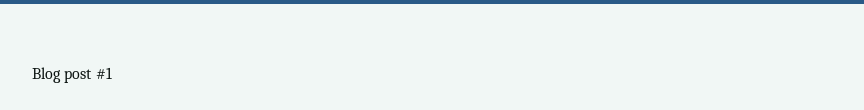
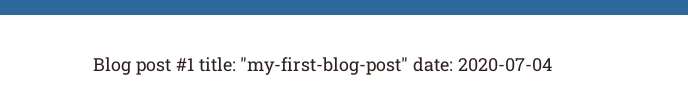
- Blog post #1
+ Blog post #1 title: "my-first-blog-post" date: 2020-07-04

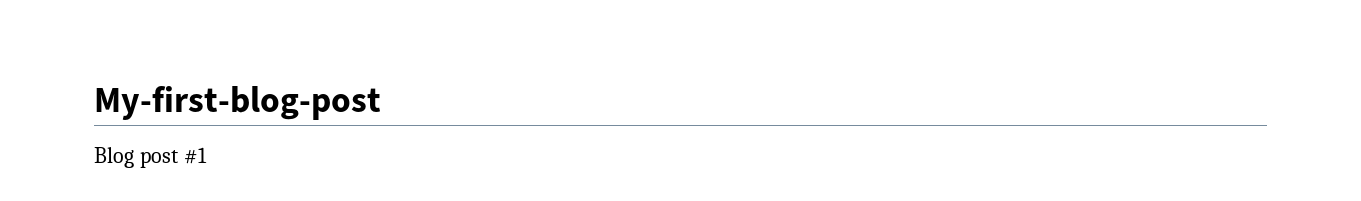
+ My-first-blog-post
- Blog post #1 title: "my-first-blog-post" date: 2020-07-04
+ Blog post #1

